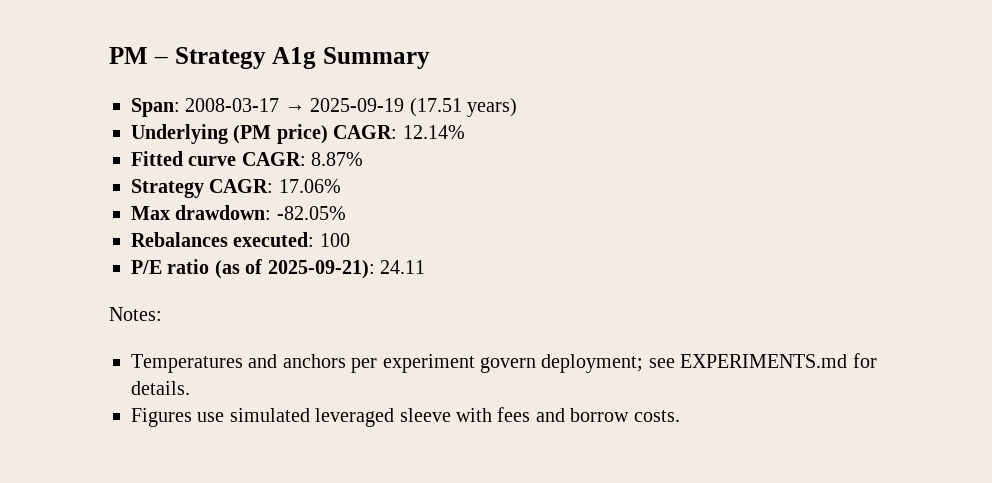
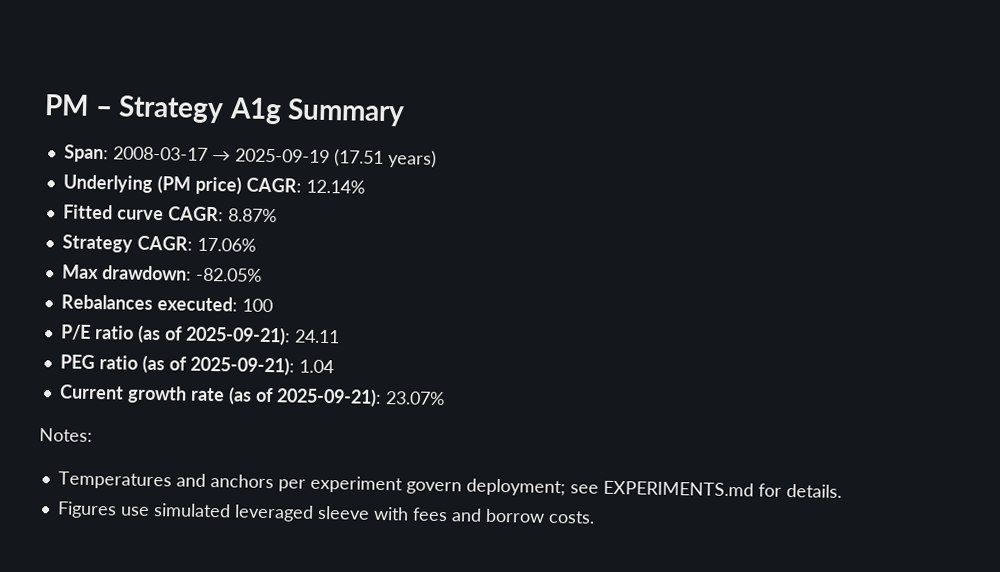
+ PEG ratio (as of 2025-09-21): 1.04
+ Current growth rate (as of 2025-09-21): 23.07%

